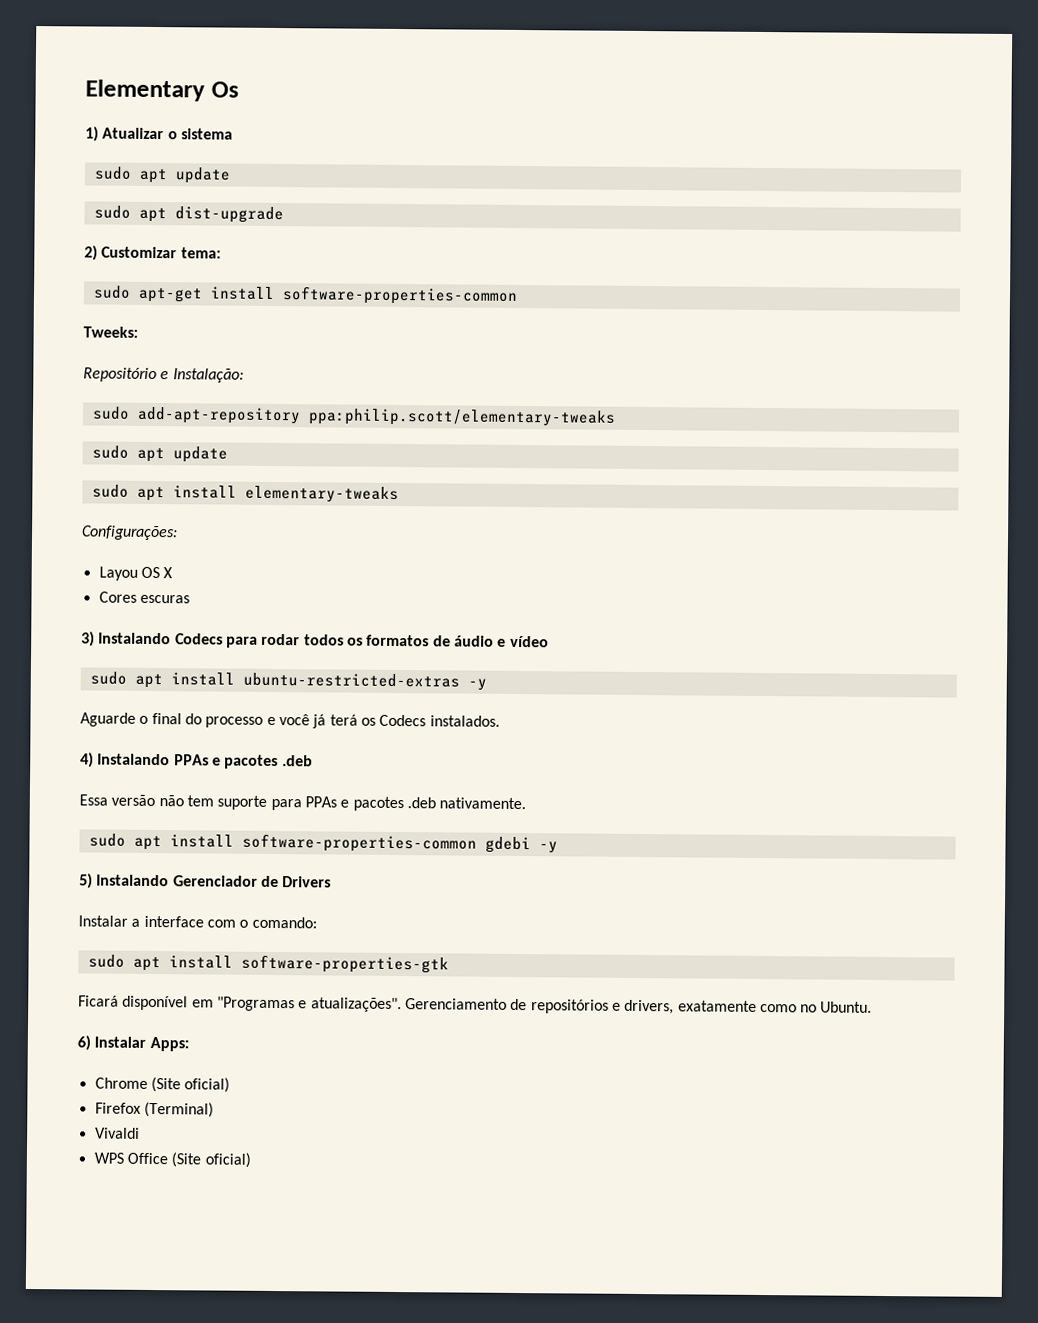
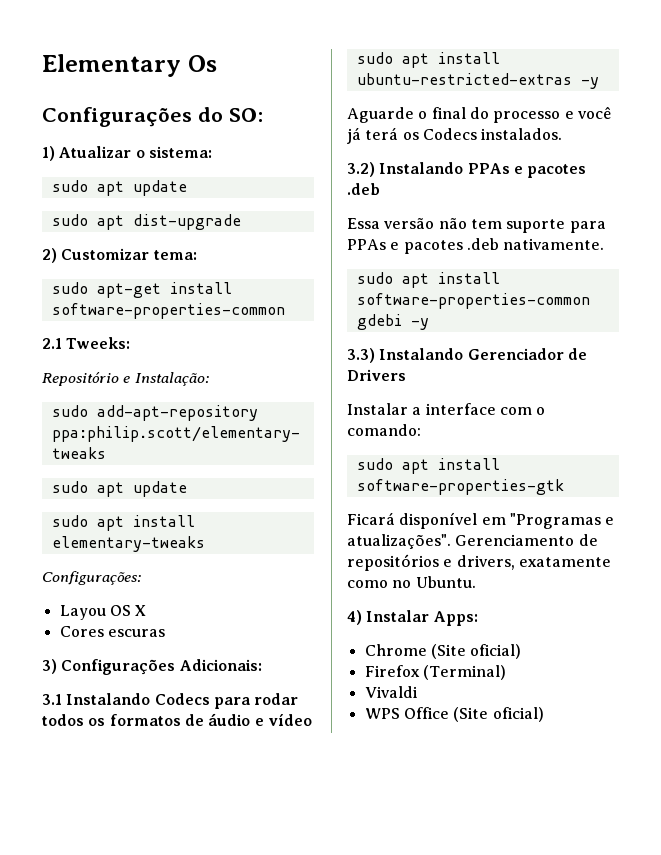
+ Configurações do SO:
- 1) Atualizar o sistema
+ 1) Atualizar o sistema:
- Tweeks:
+ 2.1 Tweeks:
- 3) Instalando Codecs para rodar todos os formatos de áudio e vídeo
+ 3) Configurações Adicionais:
+ 3.1 Instalando Codecs para rodar todos os formatos de áudio e vídeo
- 4) Instalando PPAs e pacotes .deb
+ 3.2) Instalando PPAs e pacotes .deb
- 5) Instalando Gerenciador de Drivers
+ 3.3) Instalando Gerenciador de Drivers
- 6) Instalar Apps:
+ 4) Instalar Apps:

